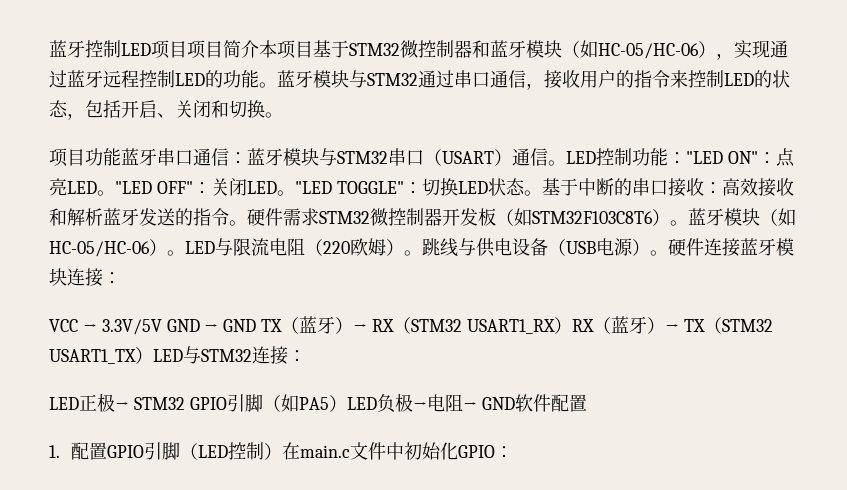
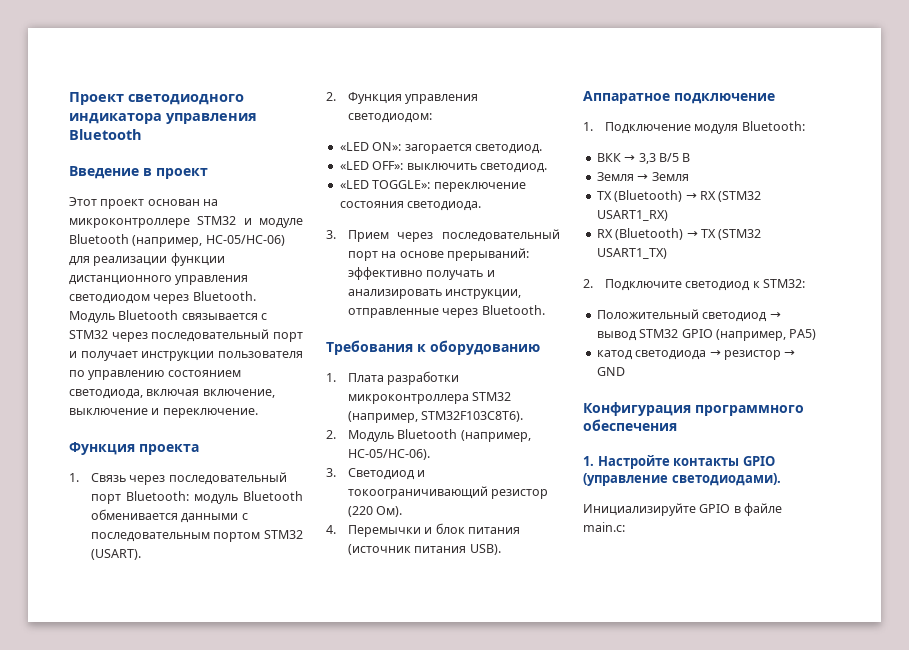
- 蓝牙控制LED项目项目简介本项目基于STM32微控制器和蓝牙模块（如HC-05/HC-06），实现通过蓝牙远程控制LED的功能。蓝牙模块与STM32通过串口通信，接收用户的指令来控制LED的状态，包括开启、关闭和切换。
- 项目功能蓝牙串口通信：蓝牙模块与STM32串口（USART）通信。LED控制功能："LED ON"：点亮LED。"LED OFF"：关闭LED。"LED TOGGLE"：切换LED状态。基于中断的串口接收：高效接收和解析蓝牙发送的指令。硬件需求STM32微控制器开发板（如STM32F103C8T6）。蓝牙模块（如HC-05/HC-06）。LED与限流电阻（220欧姆）。跳线与供电设备（USB电源）。硬件连接蓝牙模块连接：
- VCC → 3.3V/5V GND → GND TX（蓝牙）→ RX（STM32 USART1_RX）RX（蓝牙）→ TX（STM32 USART1_TX）LED与STM32连接：
- LED正极→ STM32 GPIO引脚（如PA5）LED负极→电阻→ GND软件配置
- 1.配置GPIO引脚（LED控制）在main.c文件中初始化GPIO：
+ Проект светодиодного индикатора управления Bluetooth
+ Введение в проект
+ Этот проект основан на микроконтроллере STM32 и модуле Bluetooth (например, HC-05/HC-06) для реализации функции дистанционного управления светодиодом через Bluetooth. Модуль Bluetooth связывается с STM32 через последовательный порт и получает инструкции пользователя по управлению состоянием светодиода, включая включение, выключение и переключение.
+ Функция проекта
+ 1. Связь через последовательный порт Bluetooth: модуль Bluetooth обменивается данными с последовательным портом STM32 (USART).
+ 2. Функция управления светодиодом:
+ «LED ON»: загорается светодиод.
+ «LED OFF»: выключить светодиод.
+ «LED TOGGLE»: переключение состояния светодиода.
+ 3. Прием через последовательный порт на основе прерываний: эффективно получать и анализировать инструкции, отправленные через Bluetooth.
+ Требования к оборудованию
+ 1. Плата разработки микроконтроллера STM32 (например, STM32F103C8T6).
+ 2. Модуль Bluetooth (например, HC-05/HC-06).
+ 3. Светодиод и токоограничивающий резистор (220 Ом).
+ 4. Перемычки и блок питания (источник питания USB).
+ Аппаратное подключение
+ 1. Подключение модуля Bluetooth:
+ ВКК → 3,3 В/5 В
+ Земля → Земля
+ TX (Bluetooth) → RX (STM32 USART1_RX)
+ RX (Bluetooth) → TX (STM32 USART1_TX)
+ 2. Подключите светодиод к STM32:
+ Положительный светодиод → вывод STM32 GPIO (например, PA5)
+ катод светодиода → резистор → GND
+ Конфигурация программного обеспечения
+ 1. Настройте контакты GPIO (управление светодиодами).
+ Инициализируйте GPIO в файле main.c:

